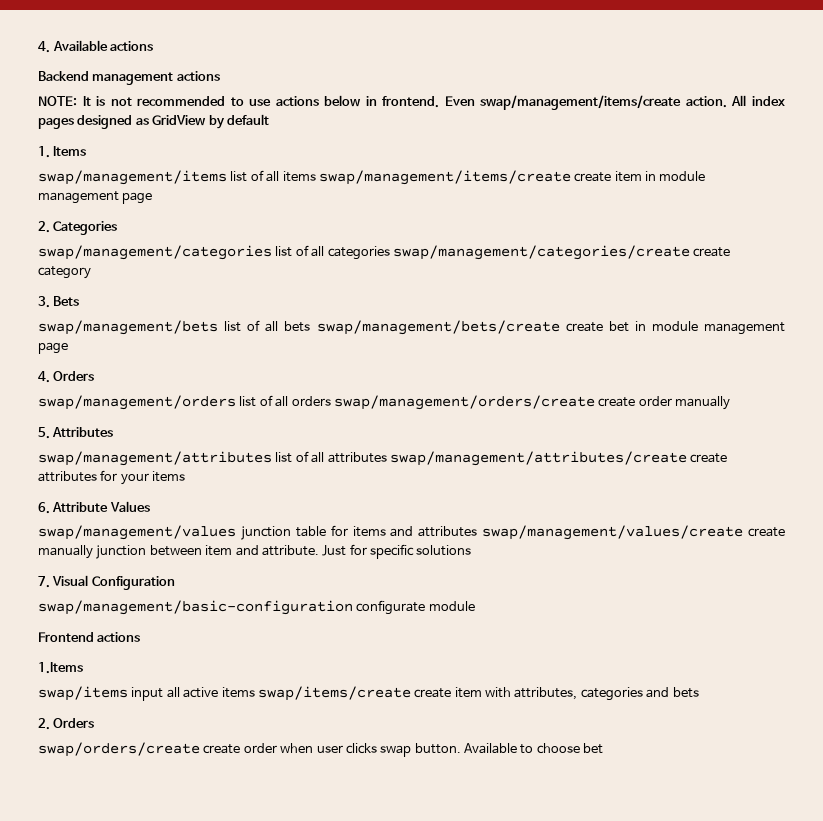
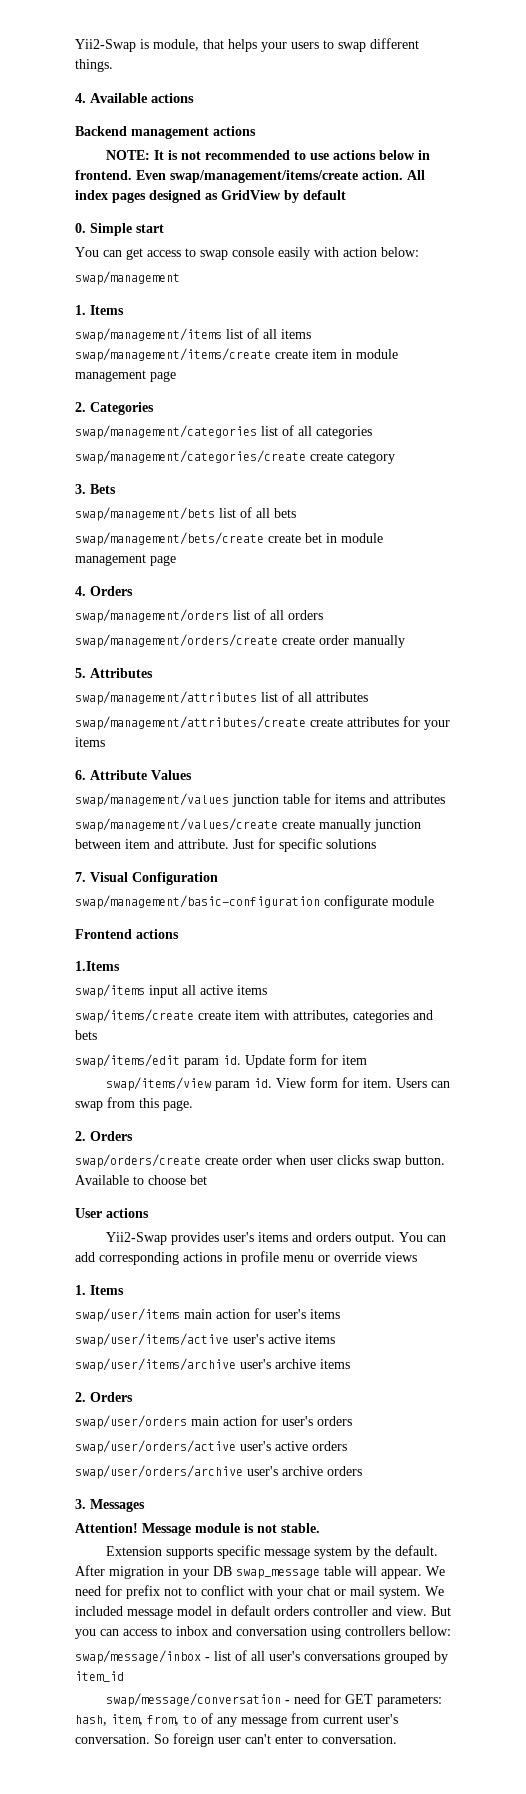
+ Yii2-Swap is module, that helps your users to swap different things.
+ 0. Simple start
+ You can get access to swap console easily with action below:
+ swap/management
- swap/management/categories list of all categories swap/management/categories/create create category
+ swap/management/categories list of all categories
+ swap/management/categories/create create category
- swap/management/bets list of all bets swap/management/bets/create create bet in module management page
+ swap/management/bets list of all bets
+ swap/management/bets/create create bet in module management page
- swap/management/orders list of all orders swap/management/orders/create create order manually
+ swap/management/orders list of all orders
+ swap/management/orders/create create order manually
- swap/management/attributes list of all attributes swap/management/attributes/create create attributes for your items
+ swap/management/attributes list of all attributes
+ swap/management/attributes/create create attributes for your items
- swap/management/values junction table for items and attributes swap/management/values/create create manually junction between item and attribute.
+ swap/management/values junction table for items and attributes
+ swap/management/values/create create manually junction between item and attribute.
- swap/items input all active items swap/items/create create item with attributes, categories and bets
+ swap/items input all active items
+ swap/items/create create item with attributes, categories and bets
+ swap/items/edit param id. Update form for item
+ swap/items/view param id. View form for item. Users can swap from this page.
+ User actions
+ Yii2-Swap provides user's items and orders output. You can add corresponding actions in profile menu or override views
+ 1. Items
+ swap/user/items main action for user's items
+ swap/user/items/active user's active items
+ swap/user/items/archive user's archive items
+ 2. Orders
+ swap/user/orders main action for user's orders
+ swap/user/orders/active user's active orders
+ swap/user/orders/archive user's archive orders
+ 3. Messages
+ Attention! Message module is not stable.
+ Extension supports specific message system by the default. After migration in your DB swap_message table will appear. We need for prefix not to conflict with your chat or mail system. We included message model in default orders controller and view. But you can access to inbox and conversation using controllers bellow:
+ swap/message/inbox - list of all user's conversations grouped by item_id
+ swap/message/conversation - need for GET parameters: hash, item, from, to of any message from current user's conversation. So foreign user can't enter to conversation.

